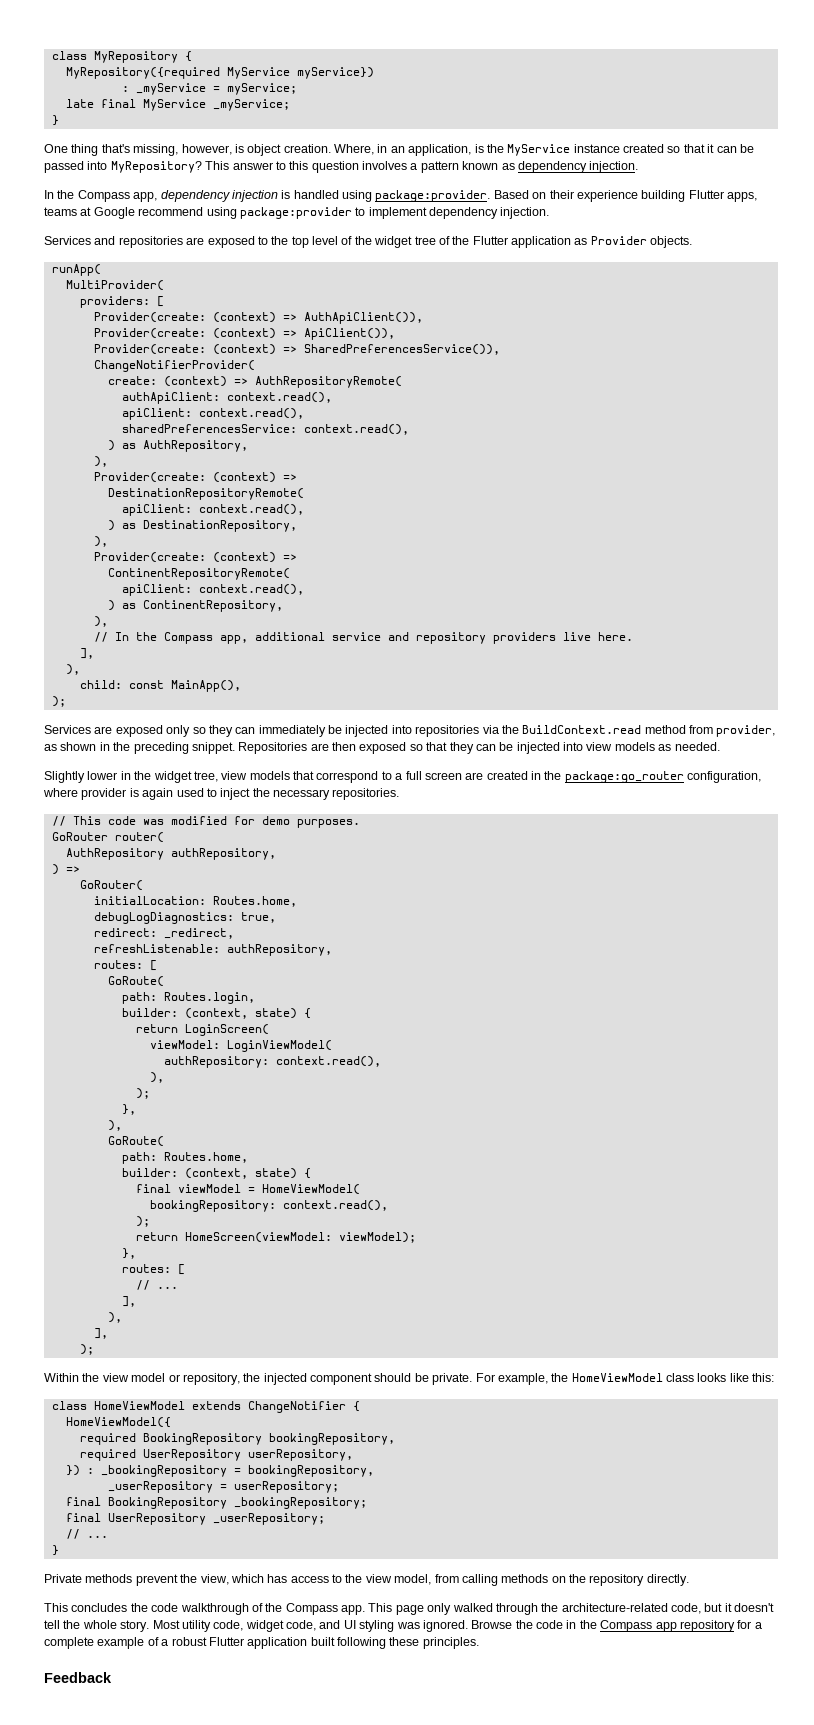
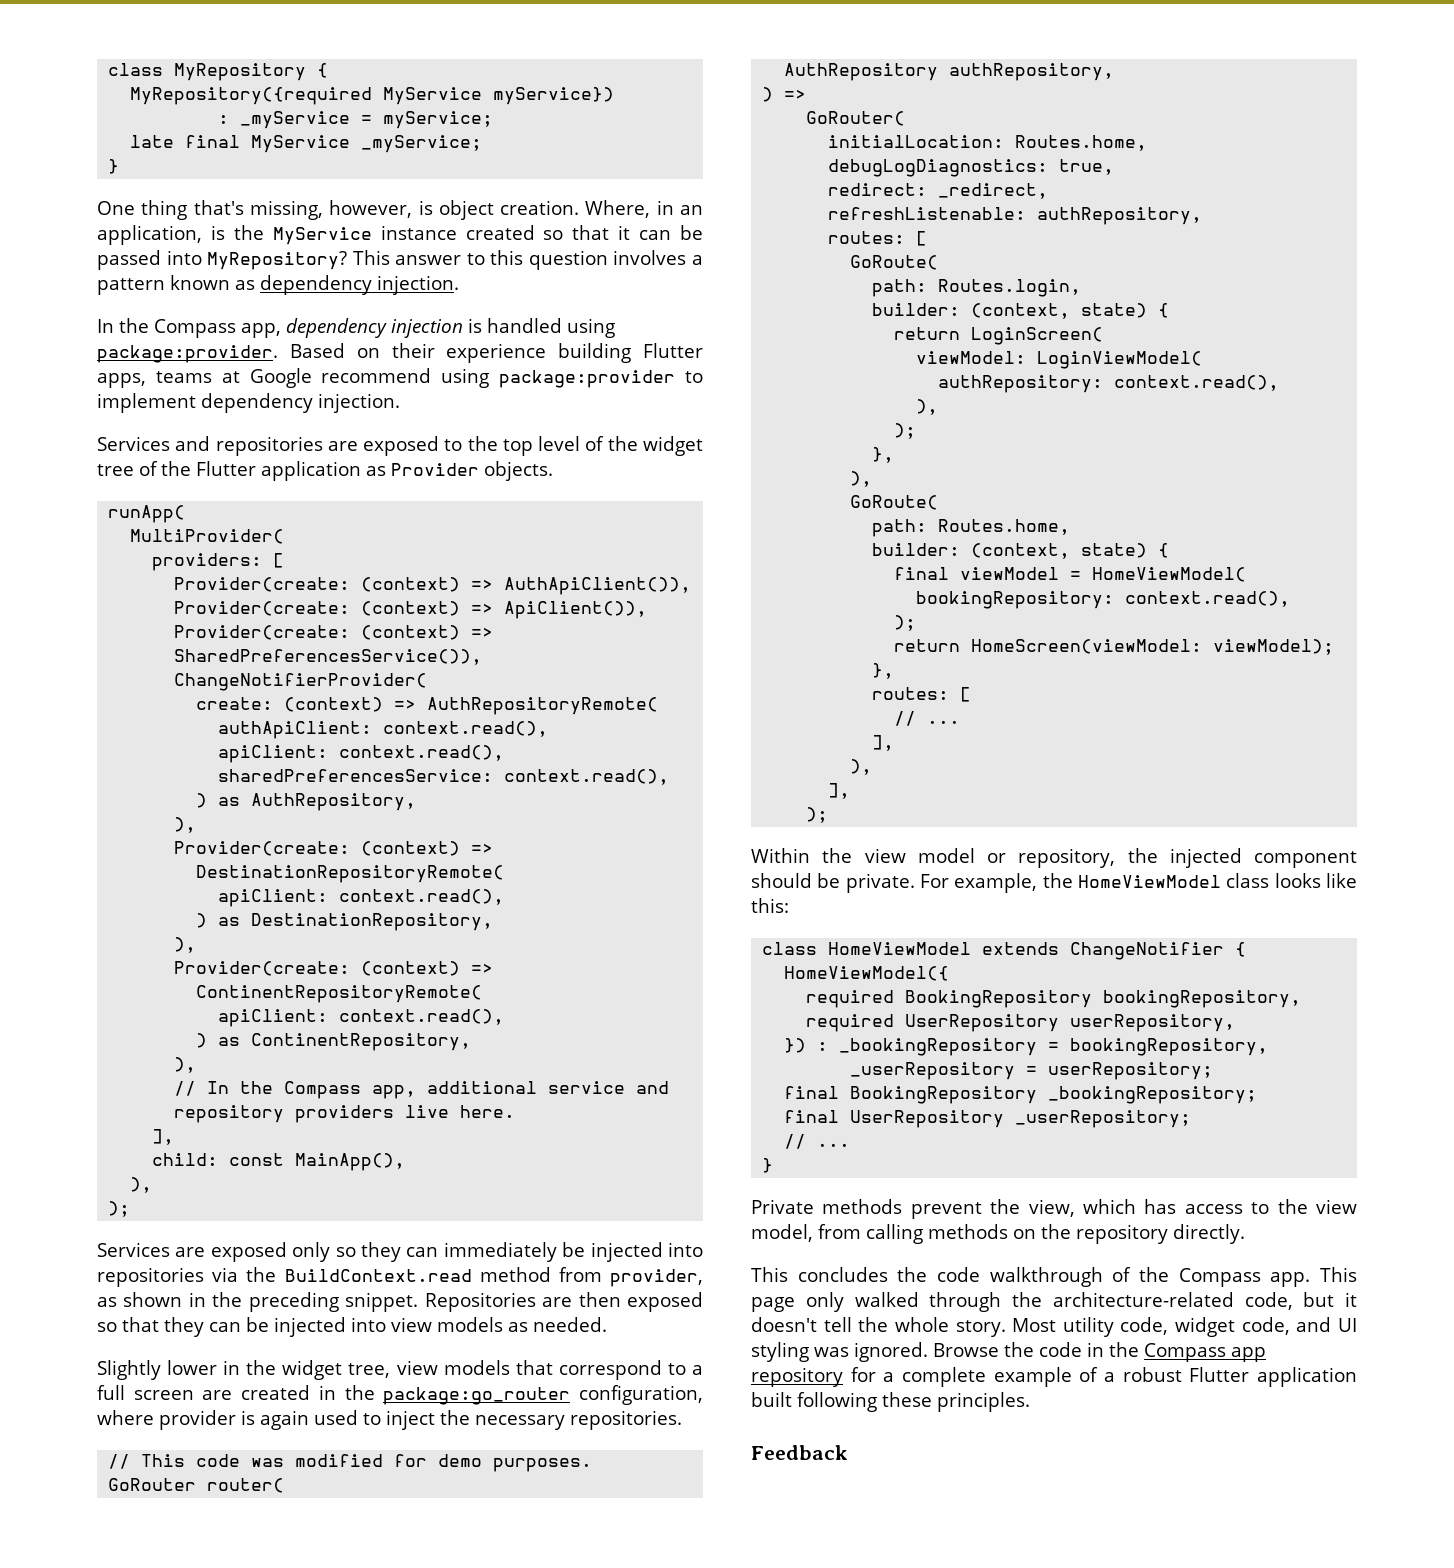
  // In the Compass app, additional service and repository providers live here.
  ],
- ),
  child: const MainApp(),
+ ),

